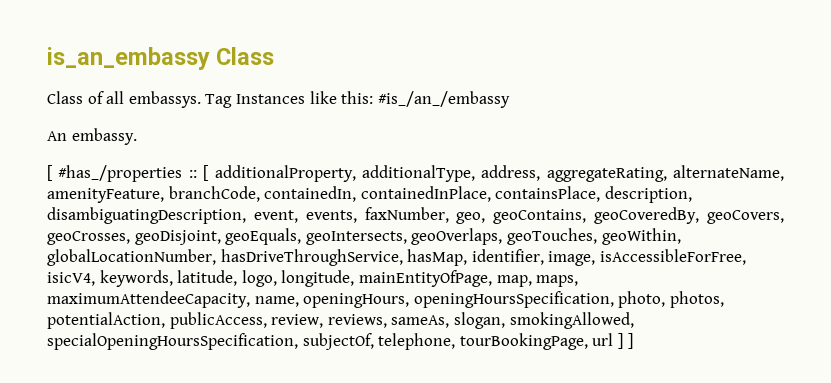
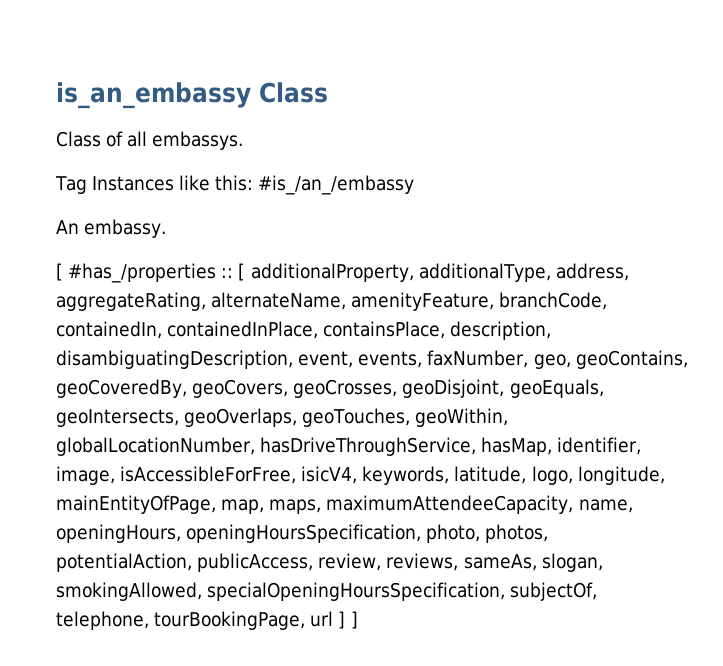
- Class of all embassys. Tag Instances like this: #is_/an_/embassy
+ Class of all embassys.
+ Tag Instances like this: #is_/an_/embassy

